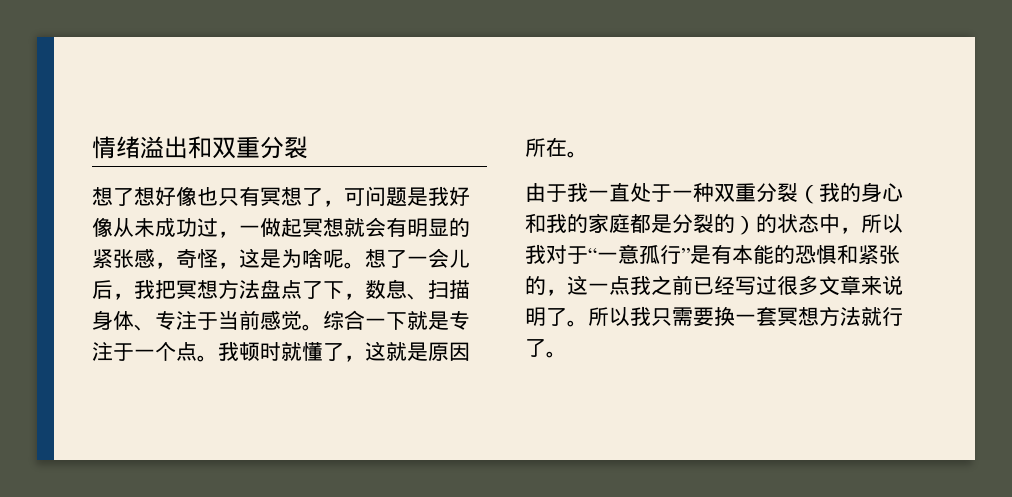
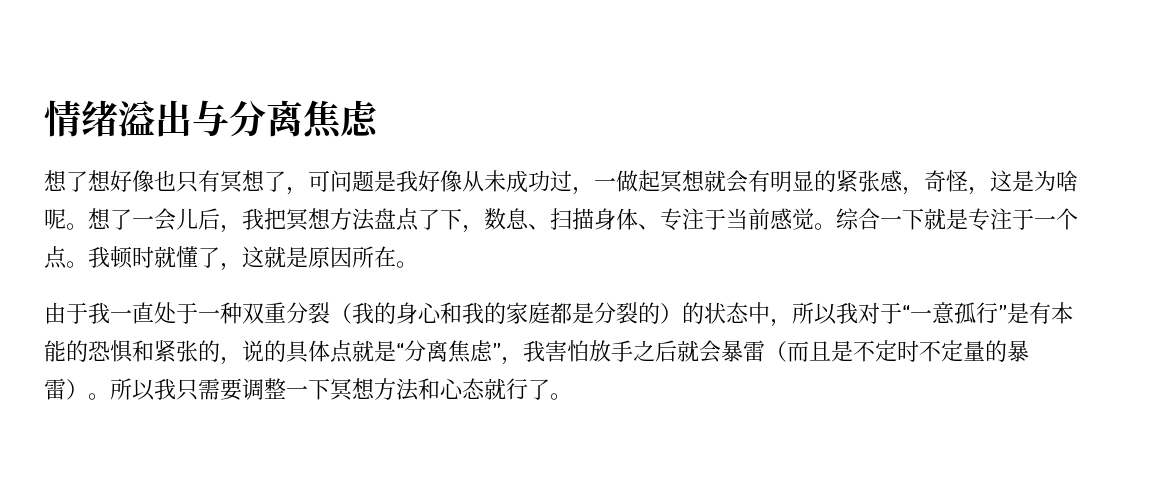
- 情绪溢出和双重分裂
+ 情绪溢出与分离焦虑
- 由于我一直处于一种双重分裂（我的身心和我的家庭都是分裂的）的状态中，所以我对于“一意孤行”是有本能的恐惧和紧张的，这一点我之前已经写过很多文章来说明了。
+ 由于我一直处于一种双重分裂（我的身心和我的家庭都是分裂的）的状态中，所以我对于“一意孤行”是有本能的恐惧和紧张的，说的具体点就是“分离焦虑”，我害怕放手之后就会暴雷（而且是不定时不定量的暴雷）。
- 所以我只需要换一套冥想方法就行了。
+ 所以我只需要调整一下冥想方法和心态就行了。

